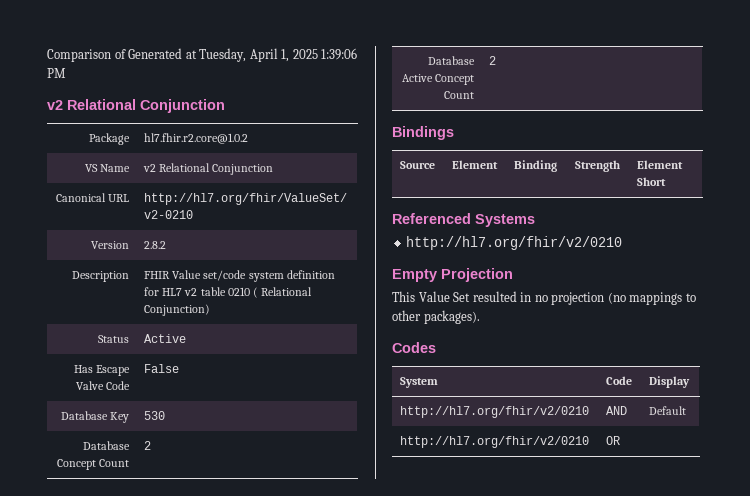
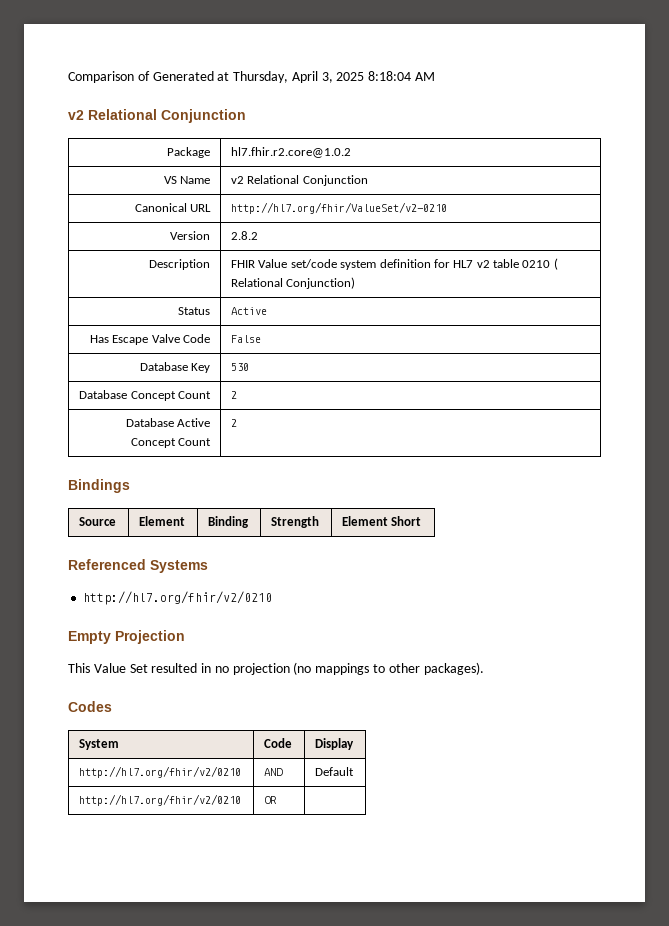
- Comparison of Generated at Tuesday, April 1, 2025 1:39:06 PM
+ Comparison of Generated at Thursday, April 3, 2025 8:18:04 AM

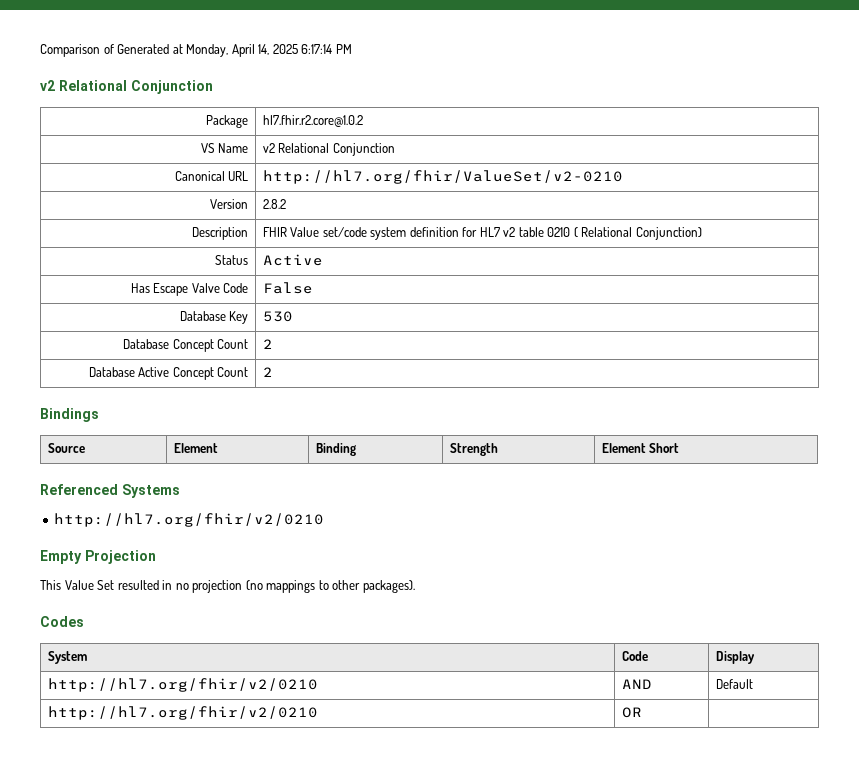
- Comparison of Generated at Thursday, April 3, 2025 8:18:04 AM
+ Comparison of Generated at Monday, April 14, 2025 6:17:14 PM

